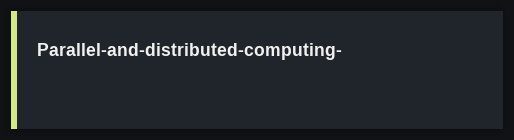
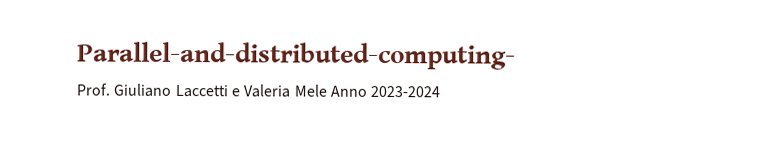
+ Prof. Giuliano Laccetti e Valeria Mele Anno 2023-2024

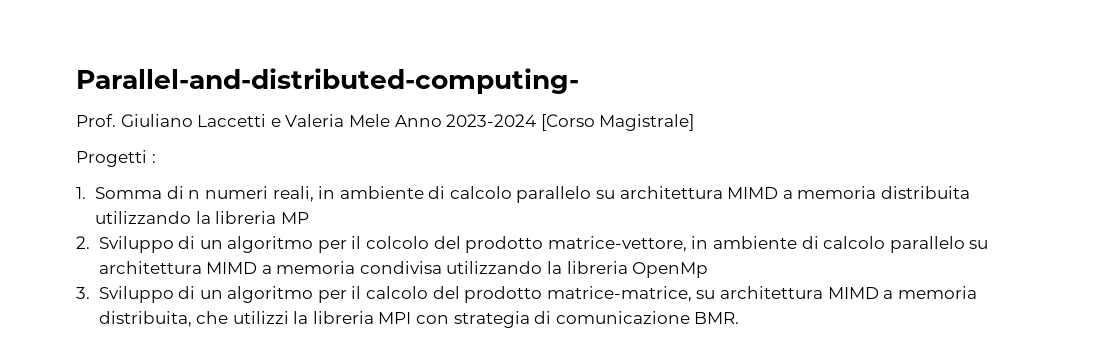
- Prof. Giuliano Laccetti e Valeria Mele Anno 2023-2024
+ Prof. Giuliano Laccetti e Valeria Mele Anno 2023-2024 [Corso Magistrale]
+ Progetti :
+ 1. Somma di n numeri reali, in ambiente di calcolo parallelo su architettura MIMD a memoria distribuita utilizzando la libreria MP
+ 2. Sviluppo di un algoritmo per il colcolo del prodotto matrice-vettore, in ambiente di calcolo parallelo su architettura MIMD a memoria condivisa utilizzando la libreria OpenMp
+ 3. Sviluppo di un algoritmo per il calcolo del prodotto matrice-matrice, su architettura MIMD a memoria distribuita, che utilizzi la libreria MPI con strategia di comunicazione BMR.

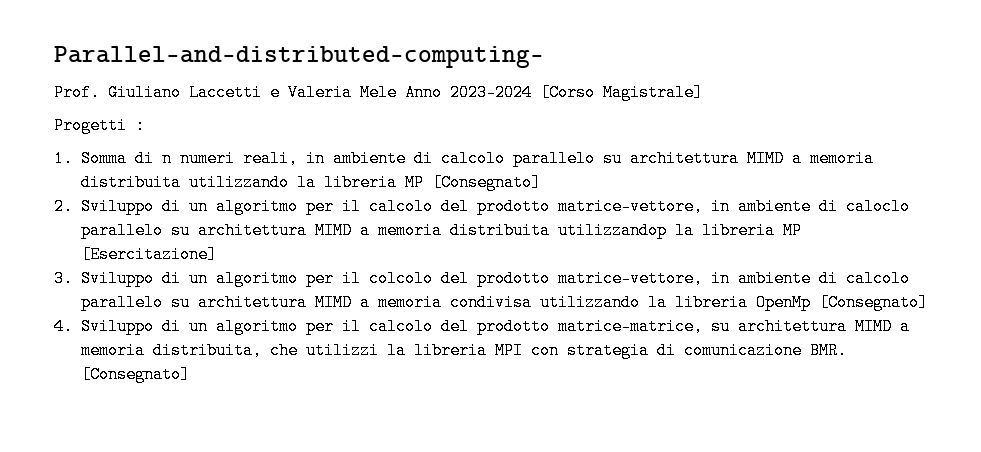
- 1. Somma di n numeri reali, in ambiente di calcolo parallelo su architettura MIMD a memoria distribuita utilizzando la libreria MP
- 2. Sviluppo di un algoritmo per il colcolo del prodotto matrice-vettore, in ambiente di calcolo parallelo su architettura MIMD a memoria condivisa utilizzando la libreria OpenMp
- 3. Sviluppo di un algoritmo per il calcolo del prodotto matrice-matrice, su architettura MIMD a memoria distribuita, che utilizzi la libreria MPI con strategia di comunicazione BMR.
+ 1. Somma di n numeri reali, in ambiente di calcolo parallelo su architettura MIMD a memoria distribuita utilizzando la libreria MP [Consegnato]
+ 2. Sviluppo di un algoritmo per il calcolo del prodotto matrice-vettore, in ambiente di caloclo parallelo su architettura MIMD a memoria distribuita utilizzandop la libreria MP [Esercitazione]
+ 3. Sviluppo di un algoritmo per il colcolo del prodotto matrice-vettore, in ambiente di calcolo parallelo su architettura MIMD a memoria condivisa utilizzando la libreria OpenMp [Consegnato]
+ 4. Sviluppo di un algoritmo per il calcolo del prodotto matrice-matrice, su architettura MIMD a memoria distribuita, che utilizzi la libreria MPI con strategia di comunicazione BMR. [Consegnato]

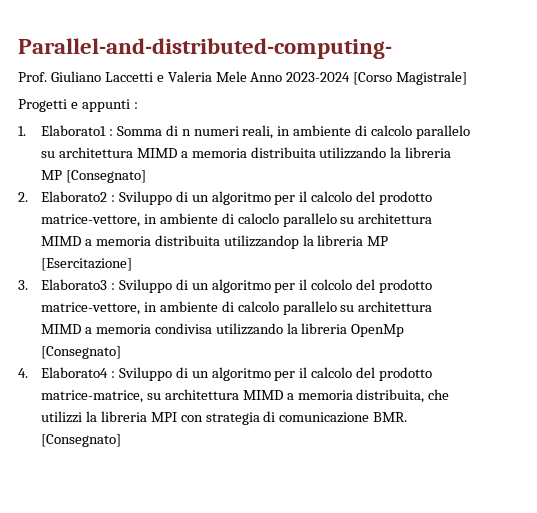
- Progetti :
+ Progetti e appunti :
- 1. Somma di n numeri reali, in ambiente di calcolo parallelo su architettura MIMD a memoria distribuita utilizzando la libreria MP [Consegnato]
+ 1. Elaborato1 : Somma di n numeri reali, in ambiente di calcolo parallelo su architettura MIMD a memoria distribuita utilizzando la libreria MP [Consegnato]
- 2. Sviluppo di un algoritmo per il calcolo del prodotto matrice-vettore, in ambiente di caloclo parallelo su architettura MIMD a memoria distribuita utilizzandop la libreria MP [Esercitazione]
+ 2. Elaborato2 : Sviluppo di un algoritmo per il calcolo del prodotto matrice-vettore, in ambiente di caloclo parallelo su architettura MIMD a memoria distribuita utilizzandop la libreria MP [Esercitazione]
- 3. Sviluppo di un algoritmo per il colcolo del prodotto matrice-vettore, in ambiente di calcolo parallelo su architettura MIMD a memoria condivisa utilizzando la libreria OpenMp [Consegnato]
+ 3. Elaborato3 : Sviluppo di un algoritmo per il colcolo del prodotto matrice-vettore, in ambiente di calcolo parallelo su architettura MIMD a memoria condivisa utilizzando la libreria OpenMp [Consegnato]
- 4. Sviluppo di un algoritmo per il calcolo del prodotto matrice-matrice, su architettura MIMD a memoria distribuita, che utilizzi la libreria MPI con strategia di comunicazione BMR. [Consegnato]
+ 4. Elaborato4 : Sviluppo di un algoritmo per il calcolo del prodotto matrice-matrice, su architettura MIMD a memoria distribuita, che utilizzi la libreria MPI con strategia di comunicazione BMR. [Consegnato]

